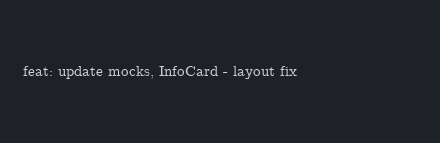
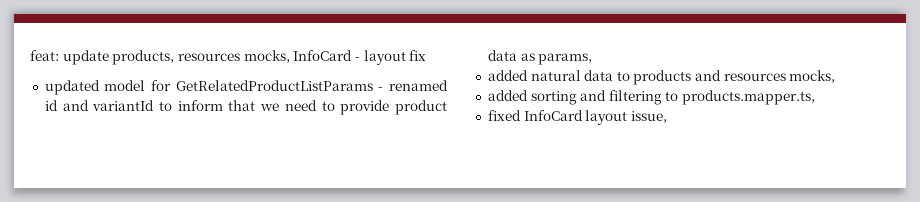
- feat: update mocks, InfoCard - layout fix
+ feat: update products, resources mocks, InfoCard - layout fix
+ updated model for GetRelatedProductListParams - renamed id and variantId to inform that we need to provide product data as params,
+ added natural data to products and resources mocks,
+ added sorting and filtering to products.mapper.ts,
+ fixed InfoCard layout issue,

